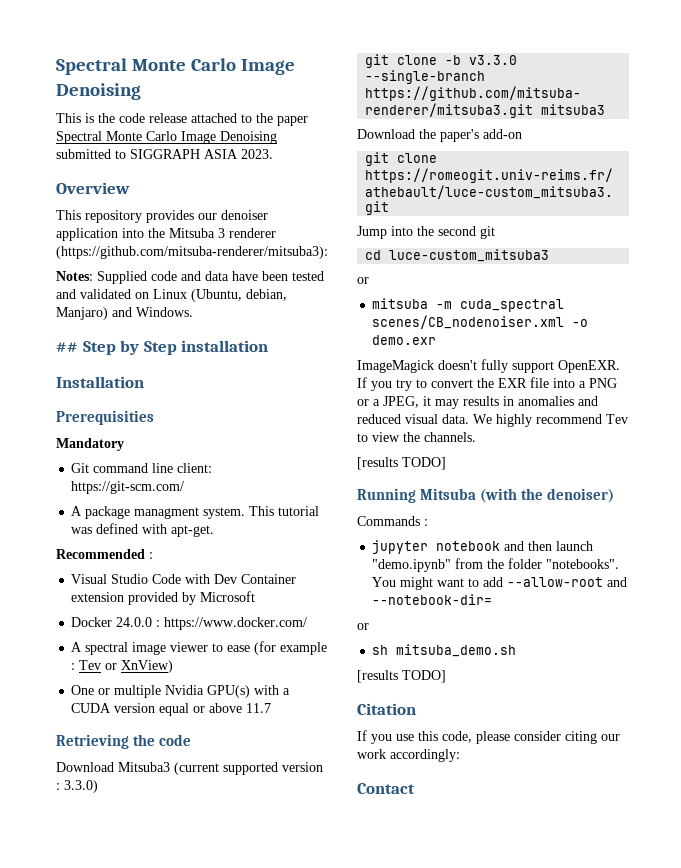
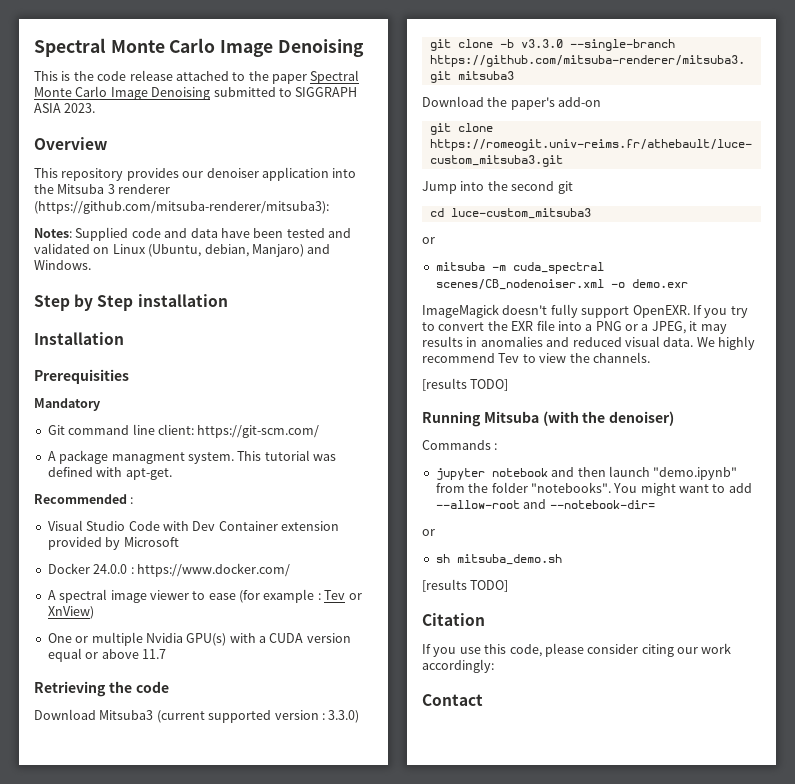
- ## Step by Step installation
+ Step by Step installation

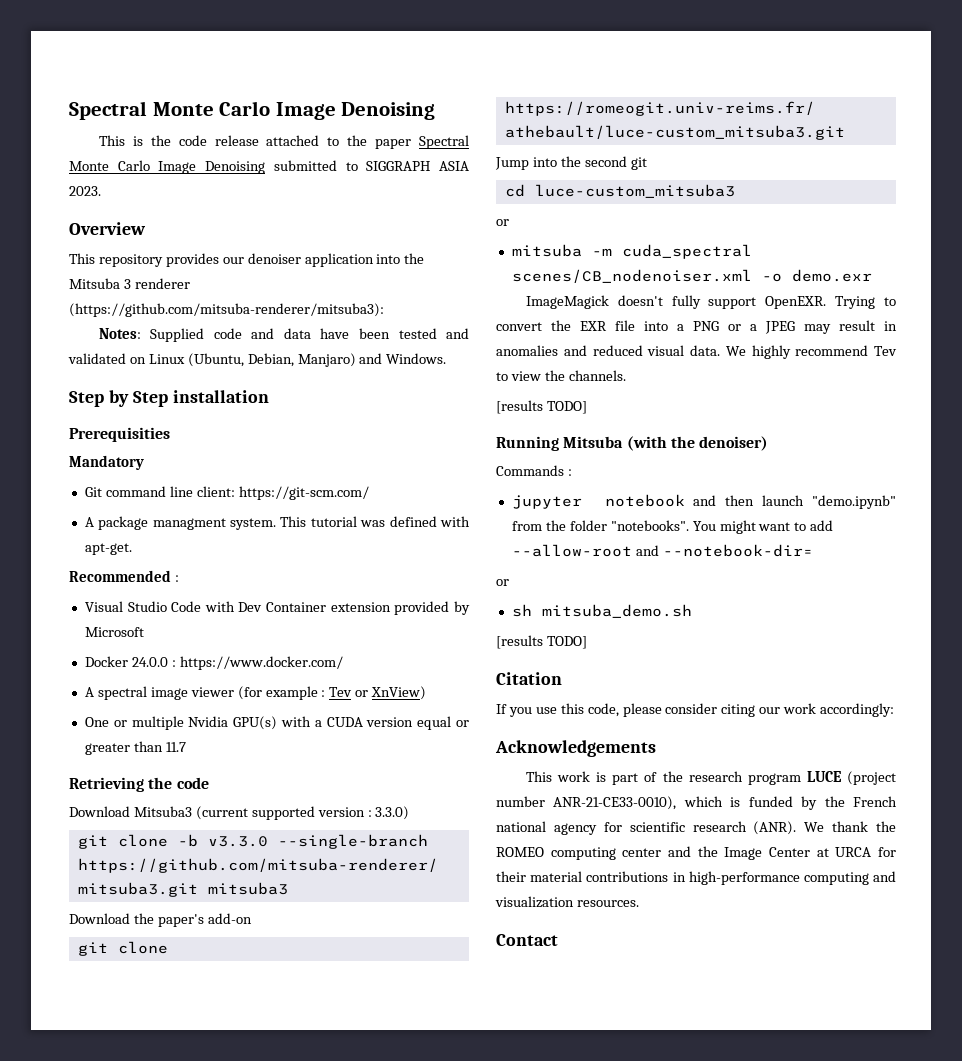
- Notes: Supplied code and data have been tested and validated on Linux (Ubuntu, debian, Manjaro) and Windows.
+ Notes: Supplied code and data have been tested and validated on Linux (Ubuntu, Debian, Manjaro) and Windows.
- Installation
- A spectral image viewer to ease (for example : Tev or XnView)
+ A spectral image viewer (for example : Tev or XnView)
- One or multiple Nvidia GPU(s) with a CUDA version equal or above 11.7
+ One or multiple Nvidia GPU(s) with a CUDA version equal or greater than 11.7
- If you try to convert the EXR file into a PNG or a JPEG, it may results in anomalies and reduced visual data.
+ Trying to convert the EXR file into a PNG or a JPEG may result in anomalies and reduced visual data.
+ Acknowledgements
+ This work is part of the research program LUCE (project number ANR-21-CE33-0010), which is funded by the French national agency for scientific research (ANR). We thank the ROMEO computing center and the Image Center at URCA for their material contributions in high-performance computing and visualization resources.

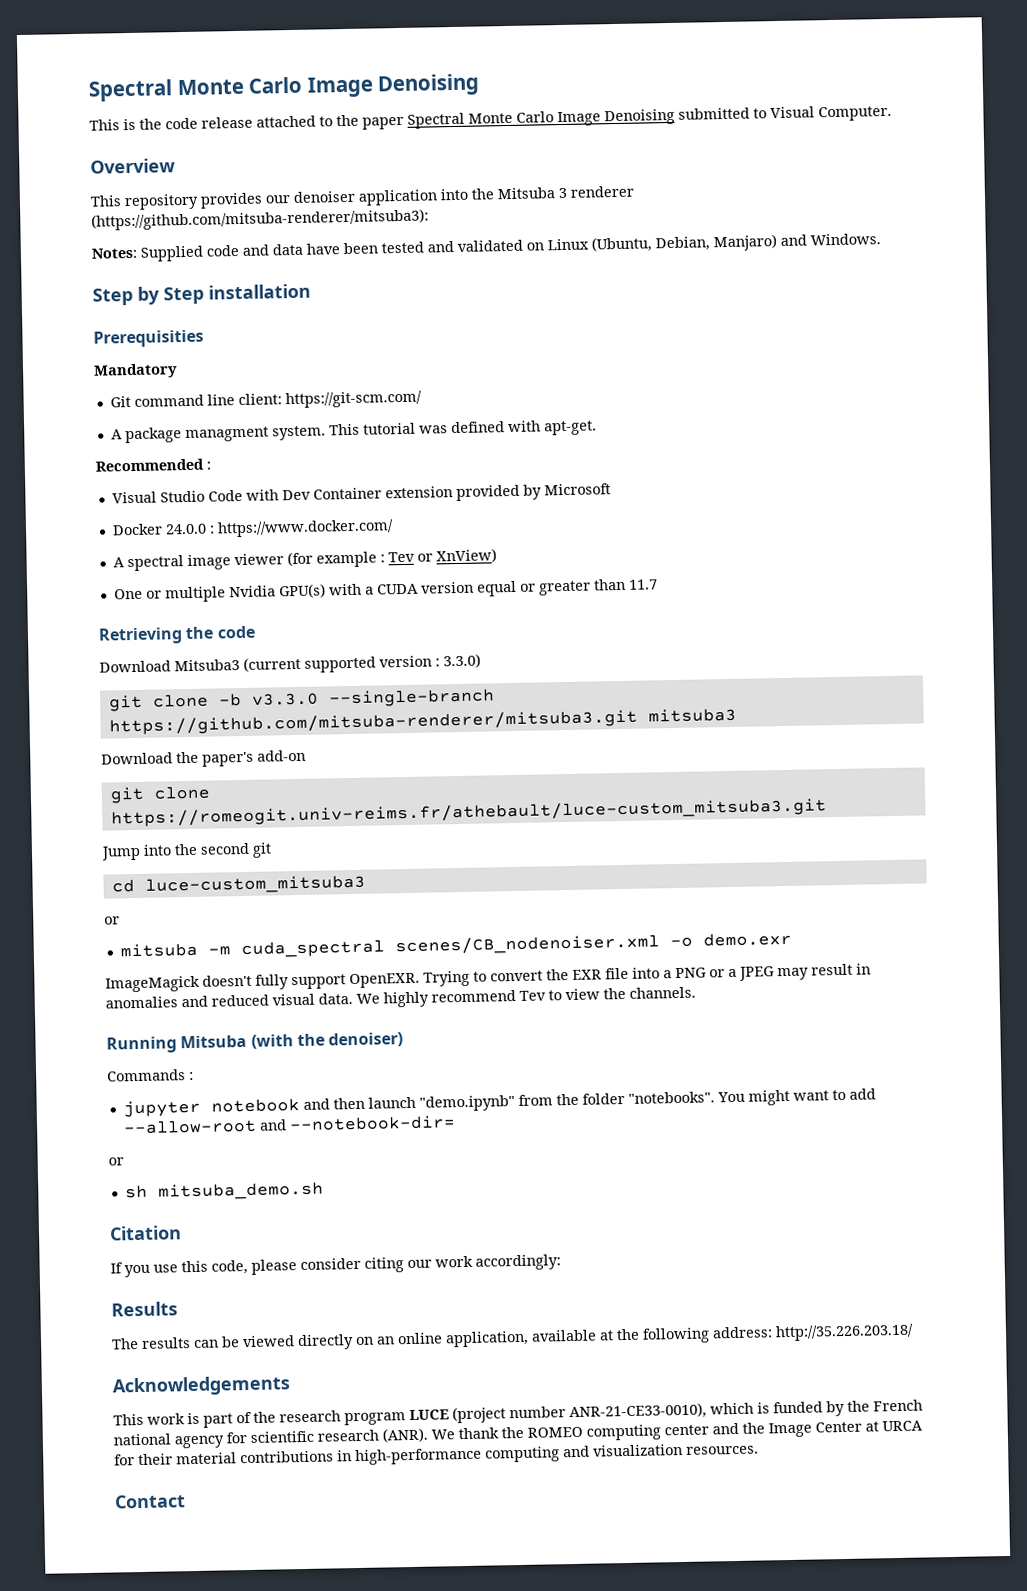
- This is the code release attached to the paper Spectral Monte Carlo Image Denoising submitted to SIGGRAPH ASIA 2023.
+ This is the code release attached to the paper Spectral Monte Carlo Image Denoising submitted to Visual Computer.
  We highly recommend Tev to view the channels.
- [results TODO]
  sh mitsuba_demo.sh
- [results TODO]
+ Results
+ The results can be viewed directly on an online application, available at the following address: http://35.226.203.18/

